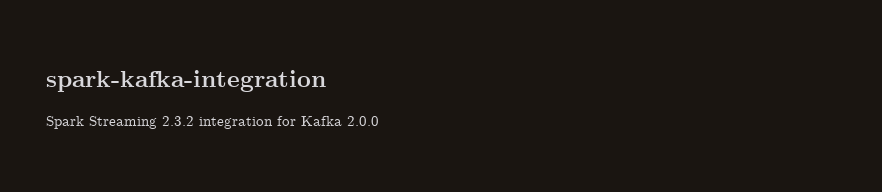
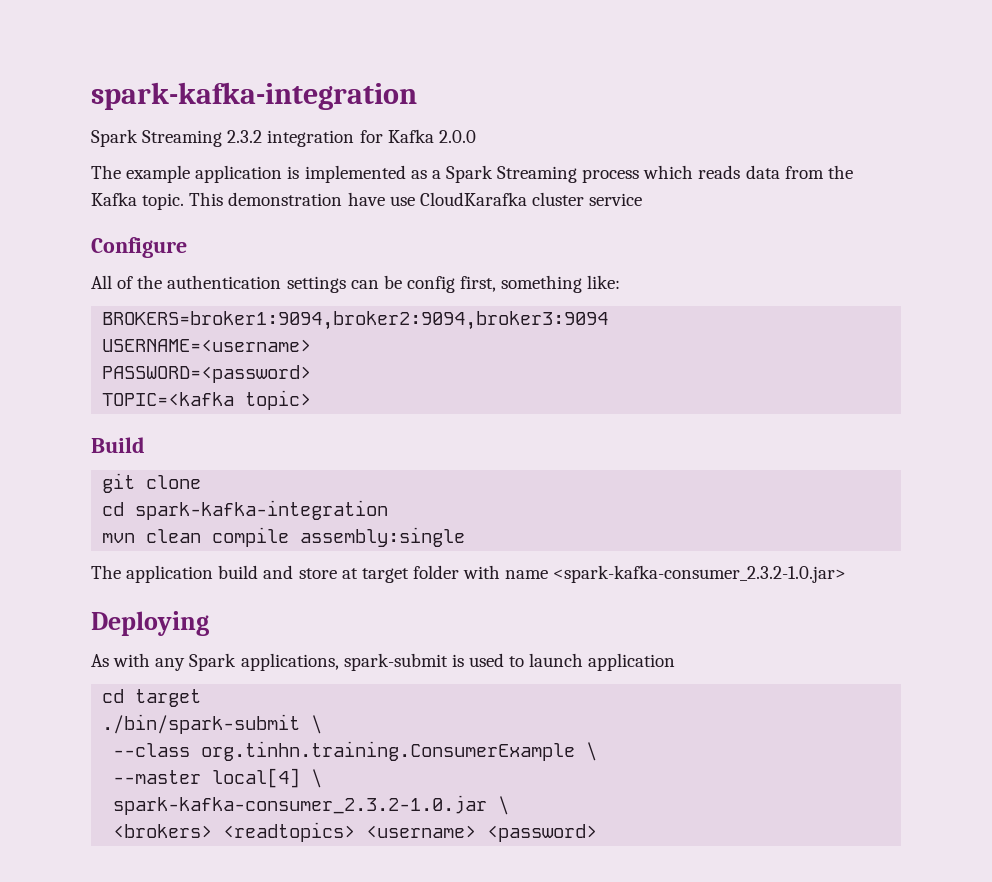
+ The example application is implemented as a Spark Streaming process which reads data from the Kafka topic. This demonstration have use CloudKarafka cluster service
+ Configure
+ All of the authentication settings can be config first, something like:
+ BROKERS=broker1:9094,broker2:9094,broker3:9094
+ USERNAME=<username>
+ PASSWORD=<password>
+ TOPIC=<kafka topic>
+ Build
+ git clone
+ cd spark-kafka-integration
+ mvn clean compile assembly:single
+ The application build and store at target folder with name <spark-kafka-consumer_2.3.2-1.0.jar>
+ Deploying
+ As with any Spark applications, spark-submit is used to launch application
+ cd target
+ ./bin/spark-submit \
+ --class org.tinhn.training.ConsumerExample \
+ --master local[4] \
+ spark-kafka-consumer_2.3.2-1.0.jar \
+ <brokers> <readtopics> <username> <password>

